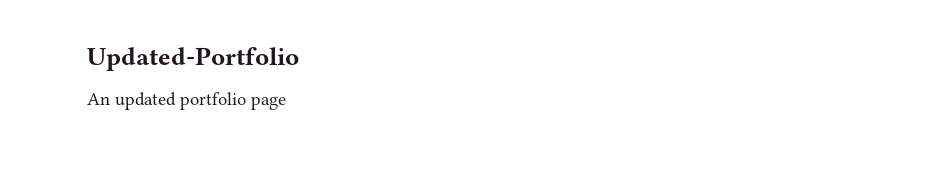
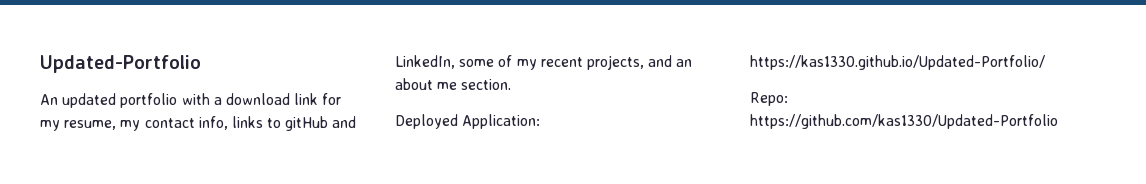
- An updated portfolio page
+ An updated portfolio with a download link for my resume, my contact info, links to gitHub and LinkedIn, some of my recent projects, and an about me section.
+ Deployed Application: https://kas1330.github.io/Updated-Portfolio/
+ Repo: https://github.com/kas1330/Updated-Portfolio

